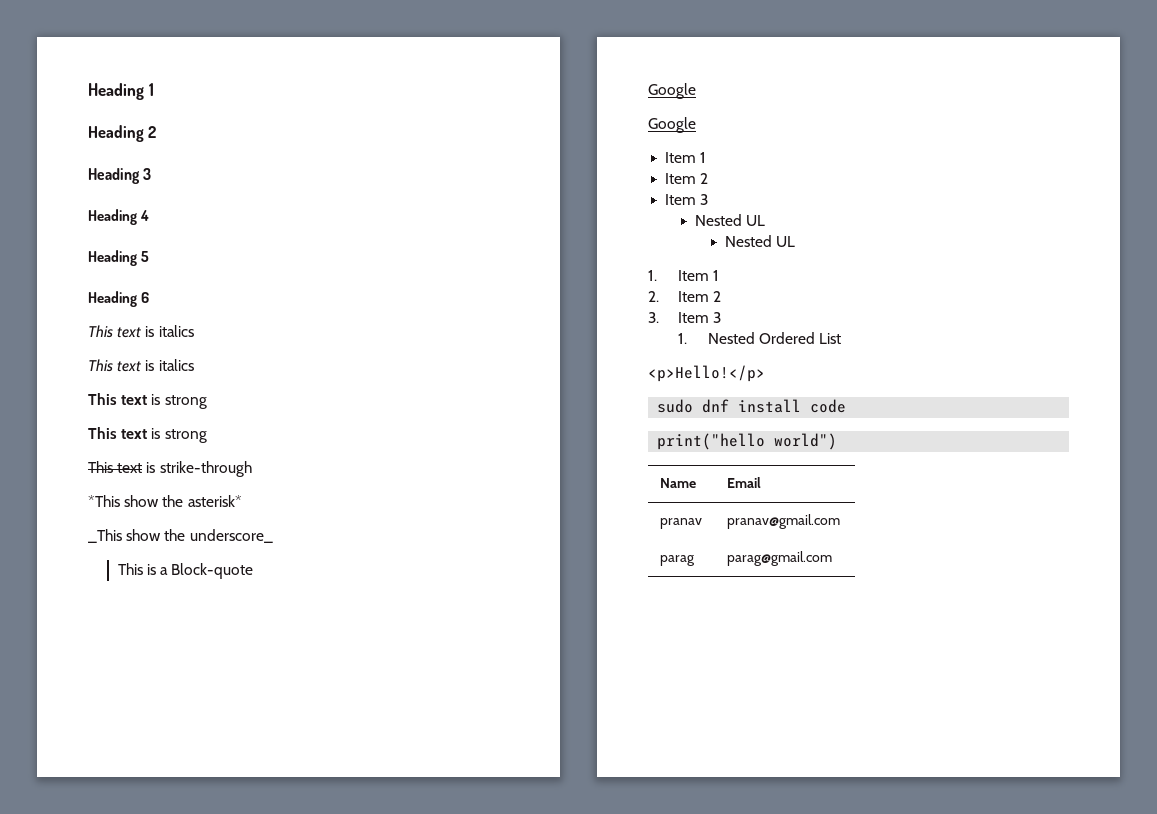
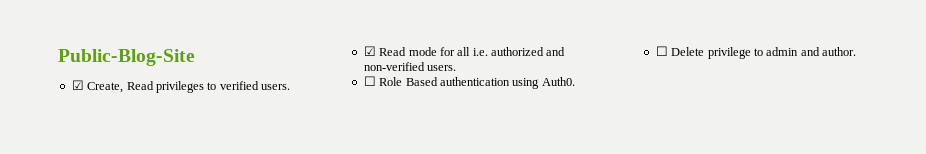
- Heading 1
- Heading 2
- Heading 3
- Heading 4
- Heading 5
- Heading 6
- This text is italics
- This text is italics
- This text is strong
- This text is strong
- This text is strike-through
- *This show the asterisk*
- _This show the underscore_
- This is a Block-quote
- Google
- Google
- Item 1
- Item 2
- Item 3
- Nested UL
- Nested UL
- 1. Item 1
- 2. Item 2
- 3. Item 3
- 1. Nested Ordered List
- <p>Hello!</p>
- sudo dnf install code
- print("hello world")
- Name | Email
- pranav | pranav@gmail.com
- parag | parag@gmail.com
+ Public-Blog-Site
+ ☑ Create, Read privileges to verified users.
+ ☑ Read mode for all i.e. authorized and non-verified users.
+ ☐ Role Based authentication using Auth0.
+ ☐ Delete privilege to admin and author.

